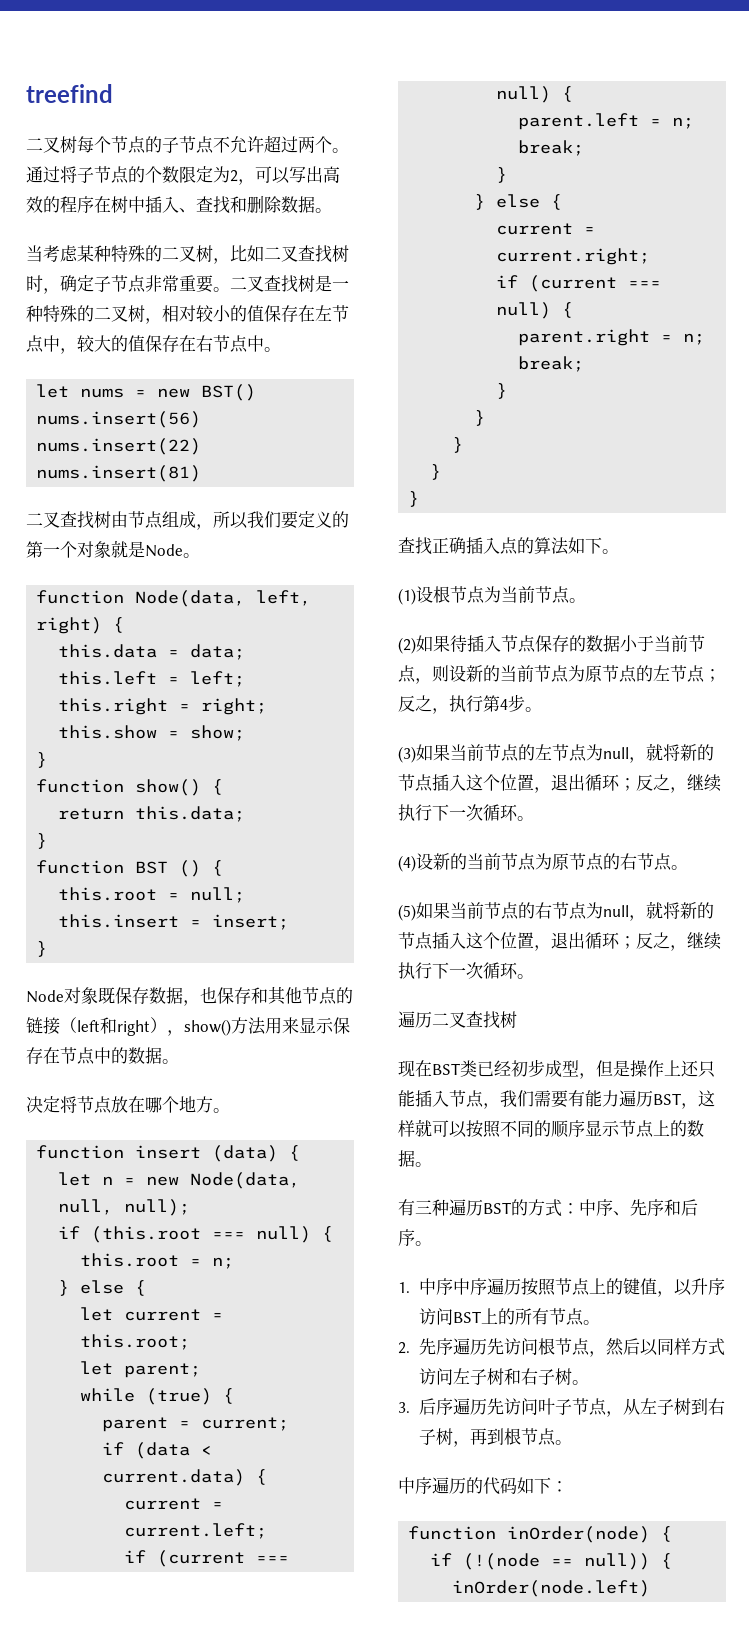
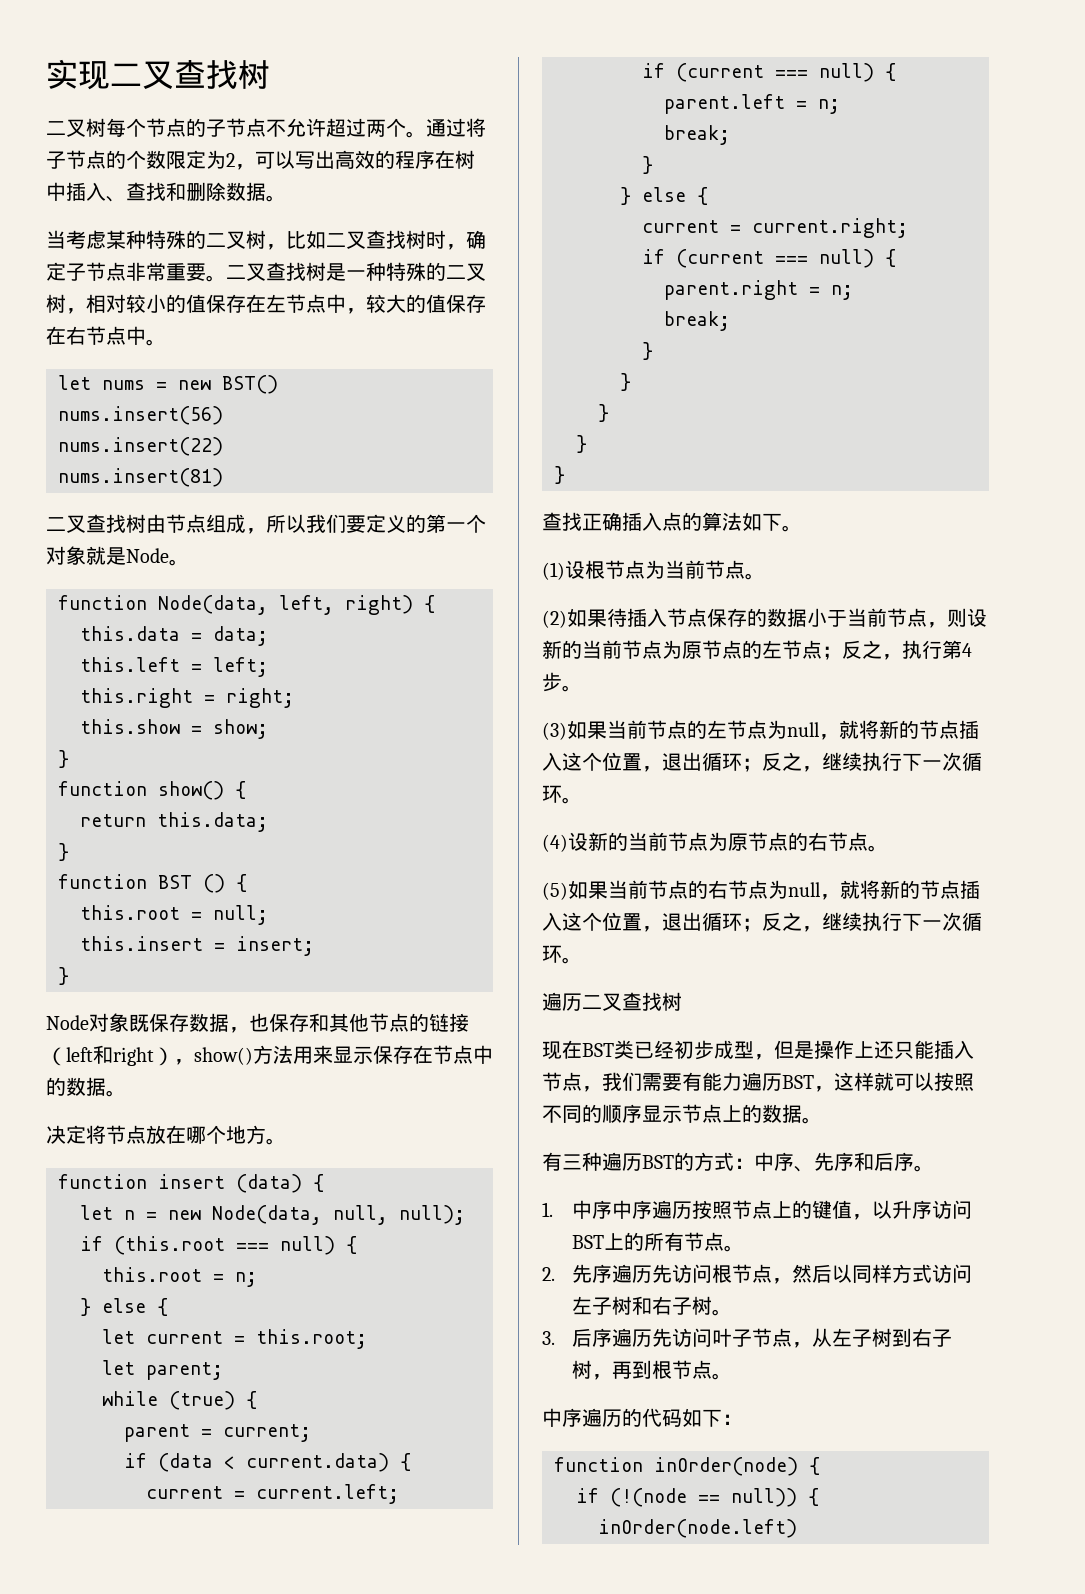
- treefind
+ 实现二叉查找树

